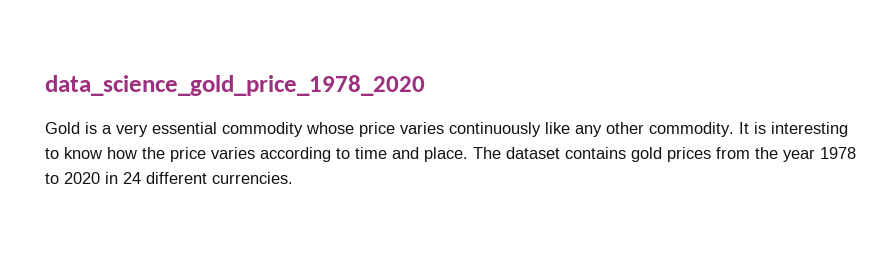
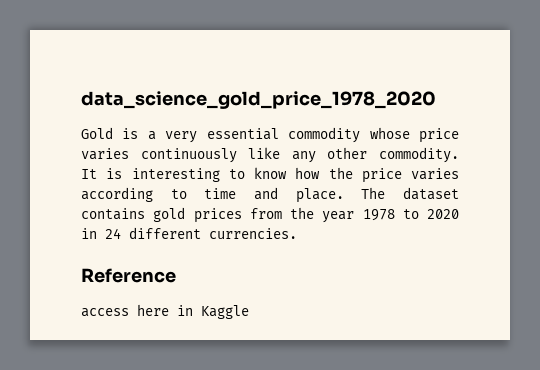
+ Reference
+ access here in Kaggle

